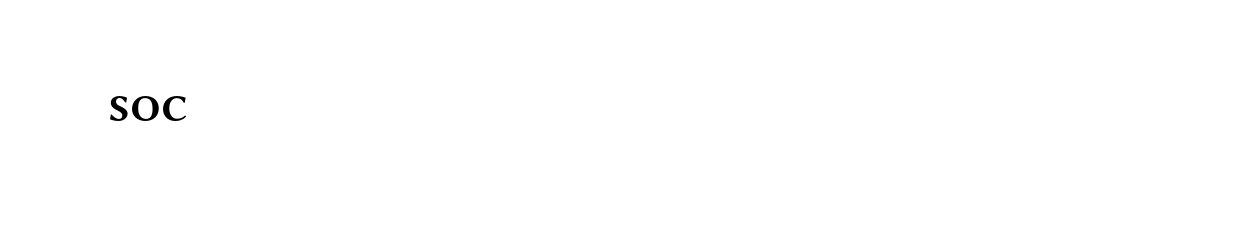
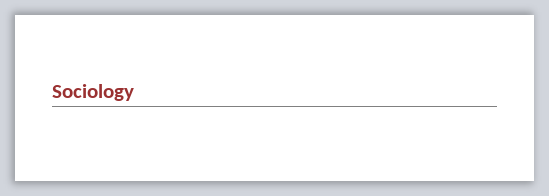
- SOC
+ Sociology

